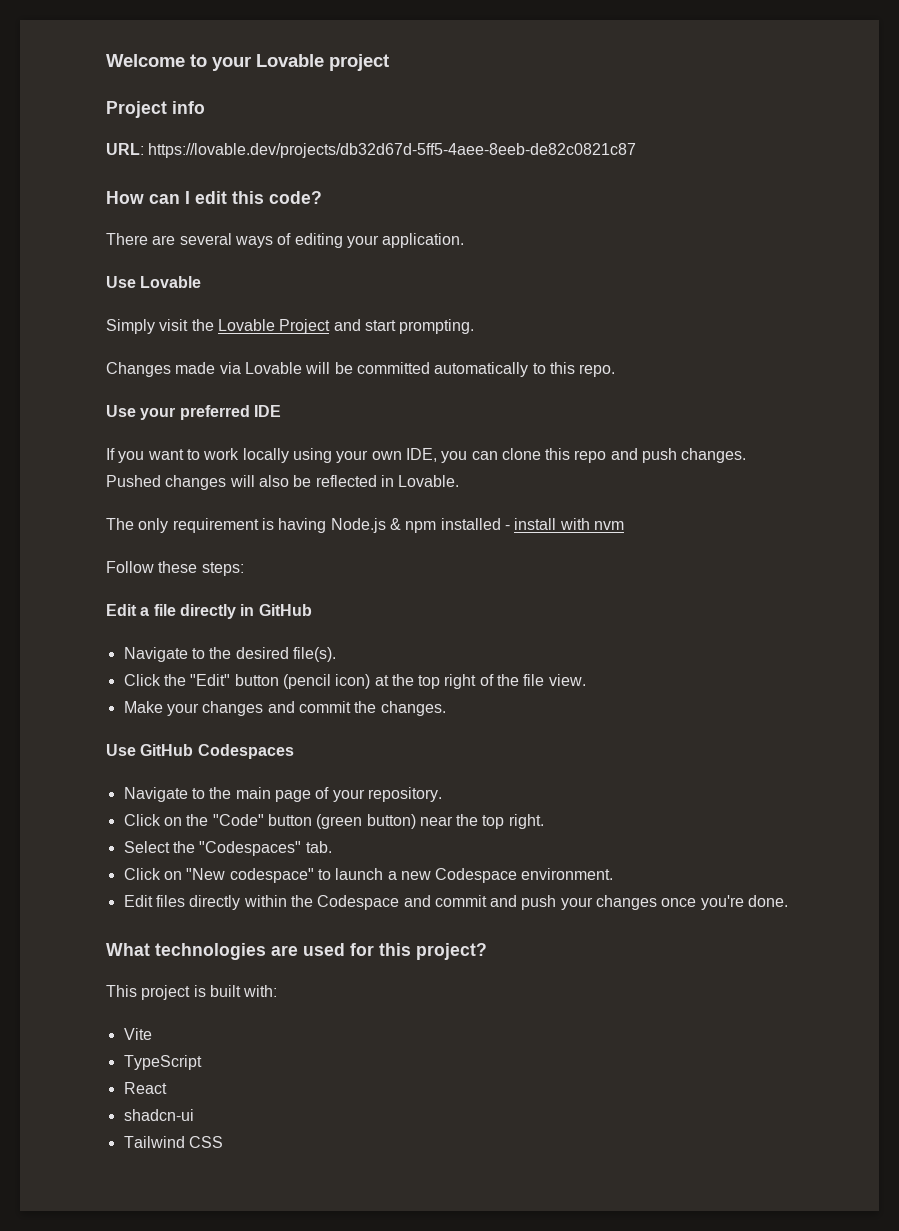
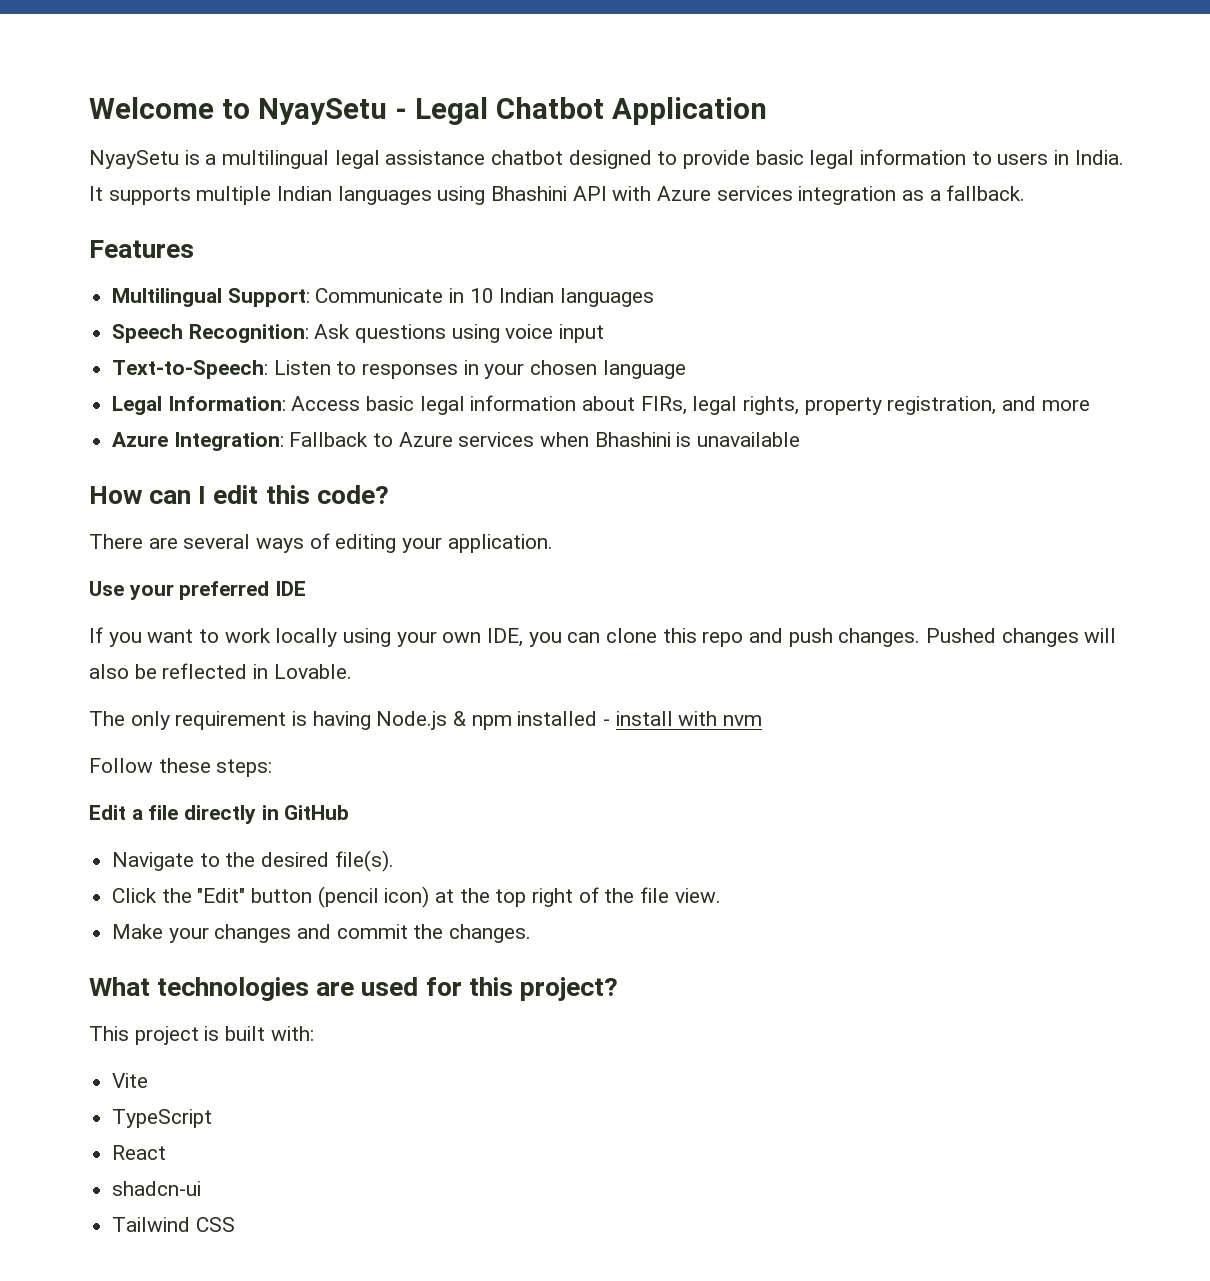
- Welcome to your Lovable project
- Project info
- URL: https://lovable.dev/projects/db32d67d-5ff5-4aee-8eeb-de82c0821c87
+ Welcome to NyaySetu - Legal Chatbot Application
+ NyaySetu is a multilingual legal assistance chatbot designed to provide basic legal information to users in India. It supports multiple Indian languages using Bhashini API with Azure services integration as a fallback.
+ Features
+ Multilingual Support: Communicate in 10 Indian languages
+ Speech Recognition: Ask questions using voice input
+ Text-to-Speech: Listen to responses in your chosen language
+ Legal Information: Access basic legal information about FIRs, legal rights, property registration, and more
+ Azure Integration: Fallback to Azure services when Bhashini is unavailable
- Use Lovable
- Simply visit the Lovable Project and start prompting.
- Changes made via Lovable will be committed automatically to this repo.
- Use GitHub Codespaces
- Navigate to the main page of your repository.
- Click on the "Code" button (green button) near the top right.
- Select the "Codespaces" tab.
- Click on "New codespace" to launch a new Codespace environment.
- Edit files directly within the Codespace and commit and push your changes once you're done.

